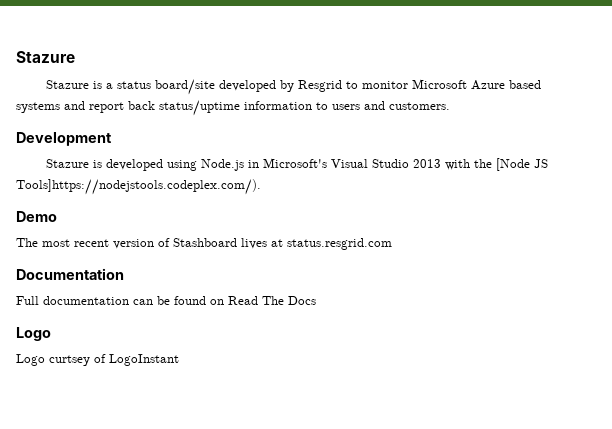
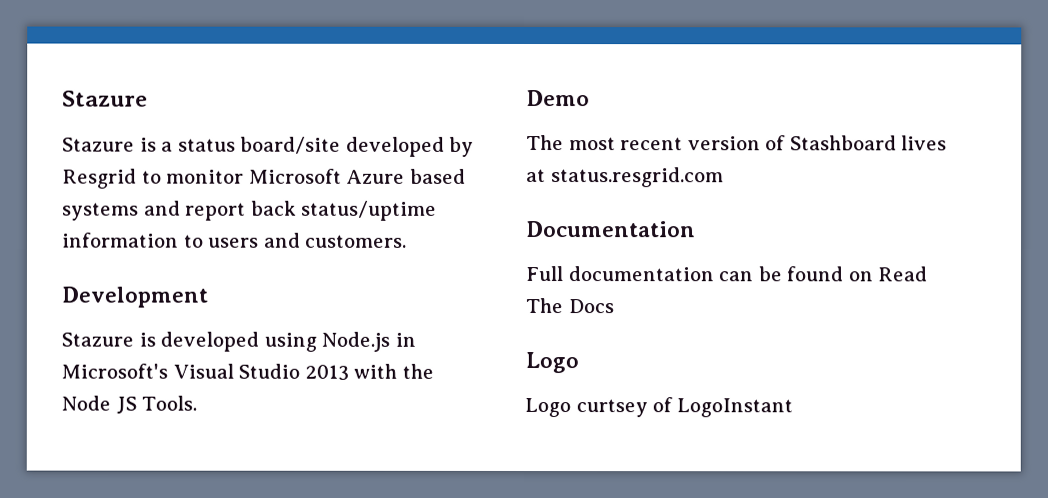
- Stazure is developed using Node.js in Microsoft's Visual Studio 2013 with the [Node JS Tools]https://nodejstools.codeplex.com/).
+ Stazure is developed using Node.js in Microsoft's Visual Studio 2013 with the Node JS Tools.

